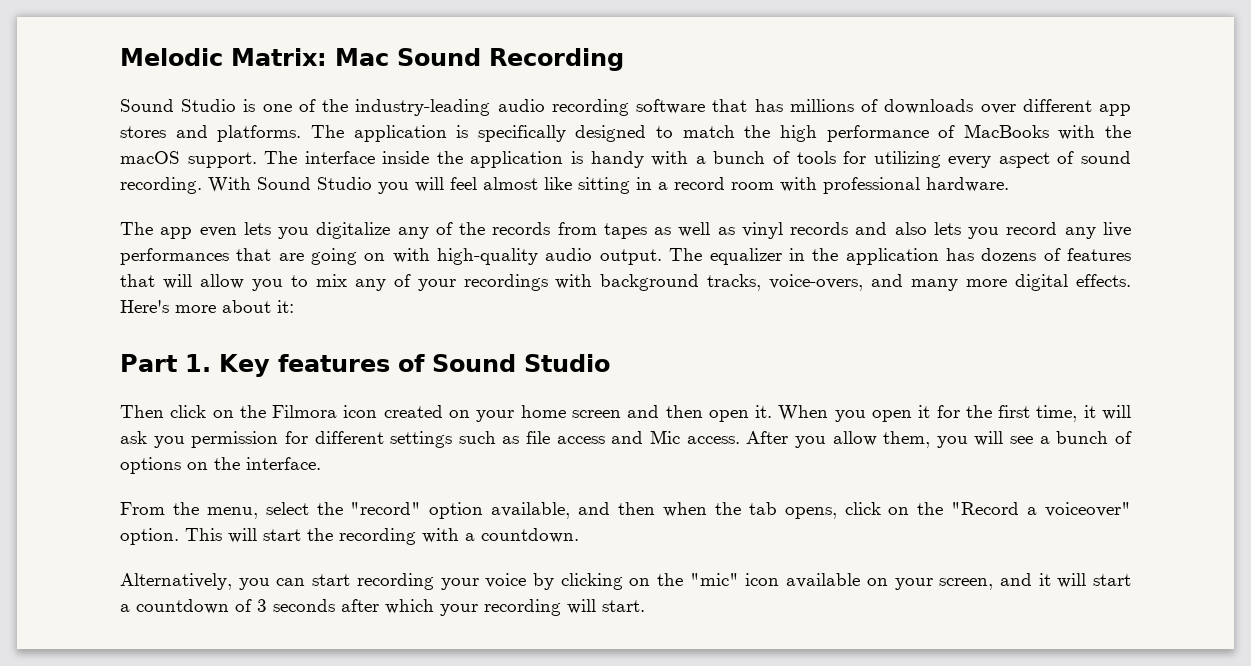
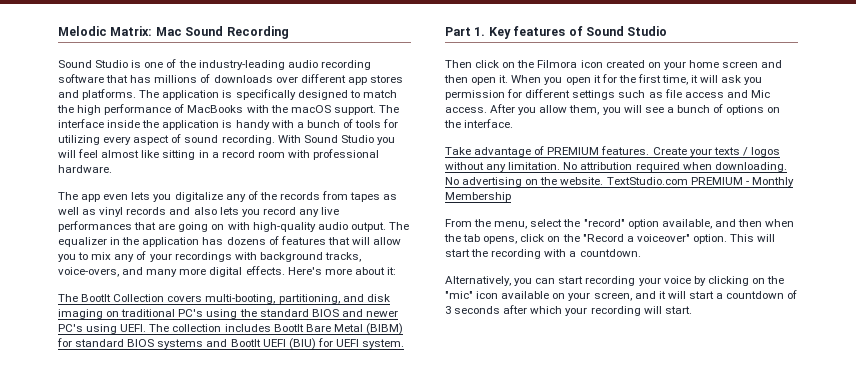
+ The BootIt Collection covers multi-booting, partitioning, and disk imaging on traditional PC's using the standard BIOS and newer PC's using UEFI. The collection includes BootIt Bare Metal (BIBM) for standard BIOS systems and BootIt UEFI (BIU) for UEFI system.
+ Take advantage of PREMIUM features. Create your texts / logos without any limitation. No attribution required when downloading. No advertising on the website. TextStudio.com PREMIUM - Monthly Membership

